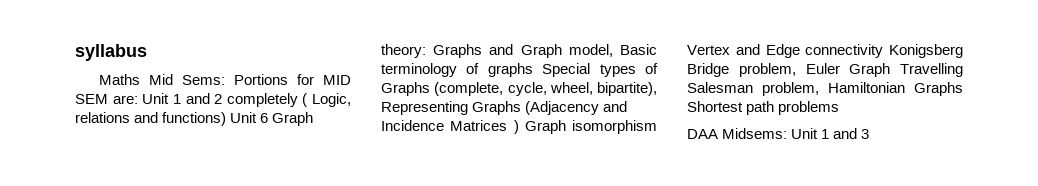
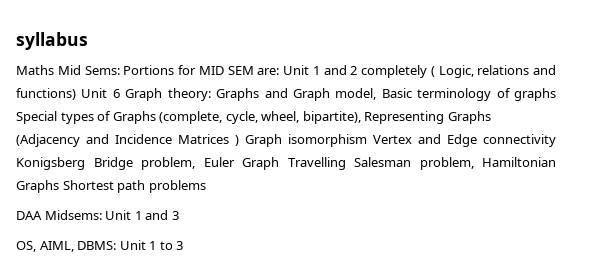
+ OS, AIML, DBMS: Unit 1 to 3

